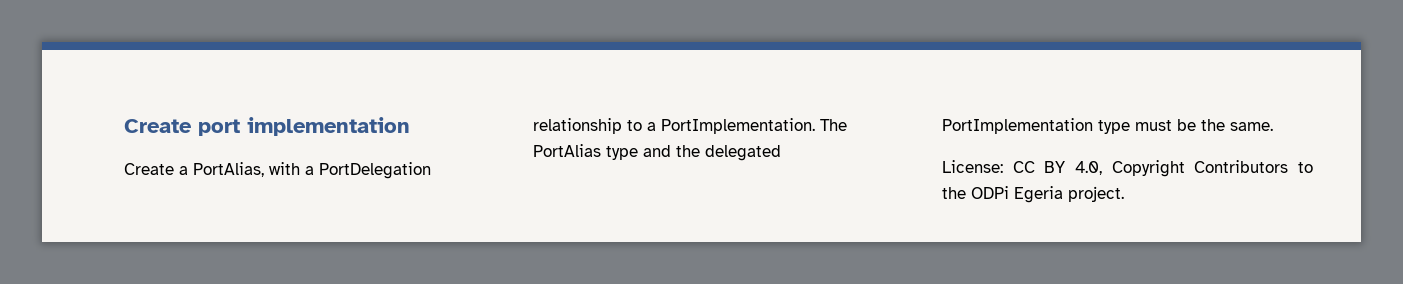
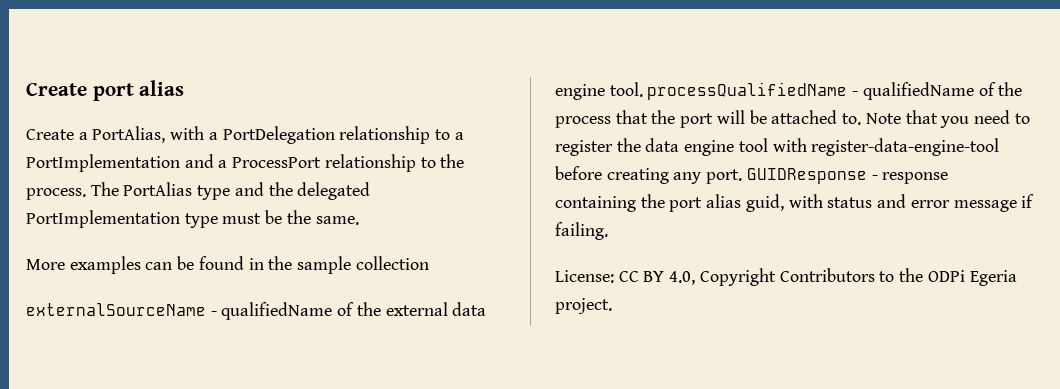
- Create port implementation
+ Create port alias
- Create a PortAlias, with a PortDelegation relationship to a PortImplementation.
+ Create a PortAlias, with a PortDelegation relationship to a PortImplementation and a ProcessPort relationship to the process.
+ More examples can be found in the sample collection
+ externalSourceName - qualifiedName of the external data engine tool. processQualifiedName - qualifiedName of the process that the port will be attached to. Note that you need to register the data engine tool with register-data-engine-tool before creating any port. GUIDResponse - response containing the port alias guid, with status and error message if failing.

